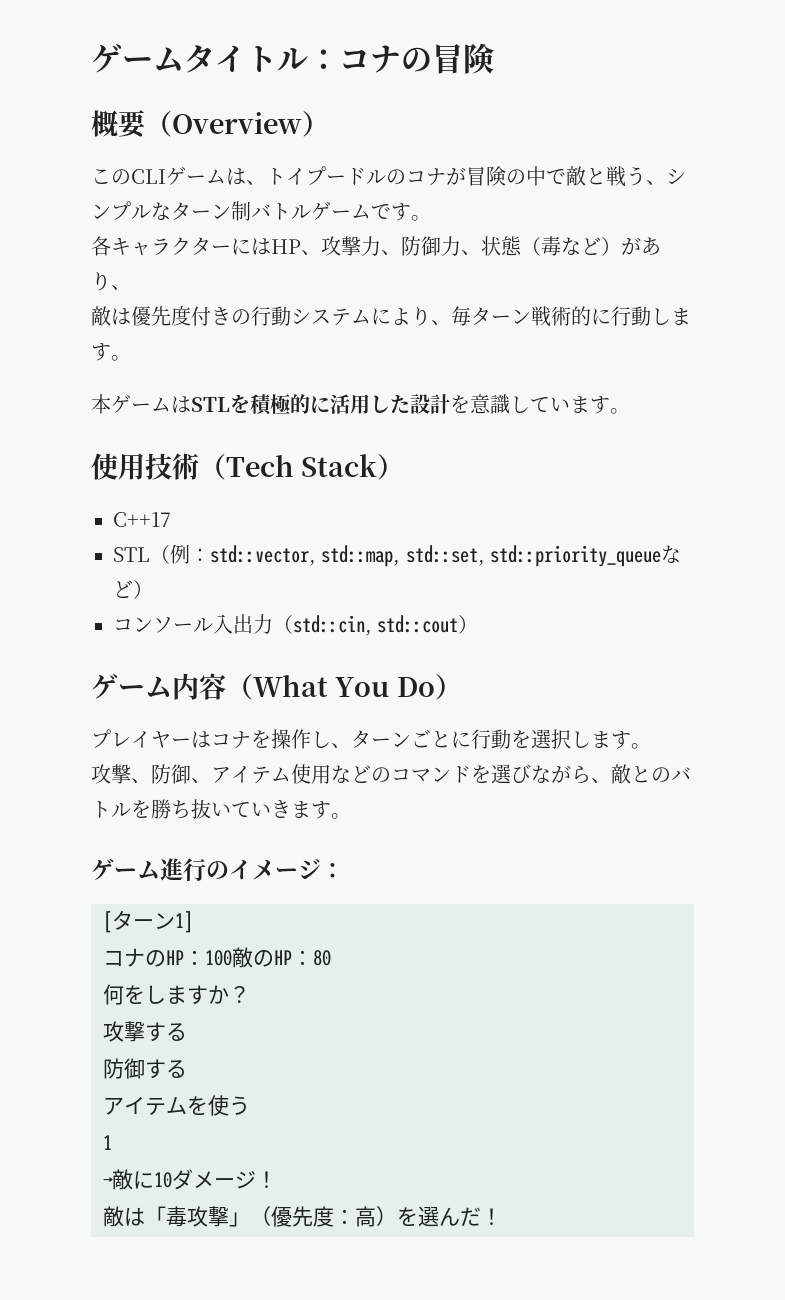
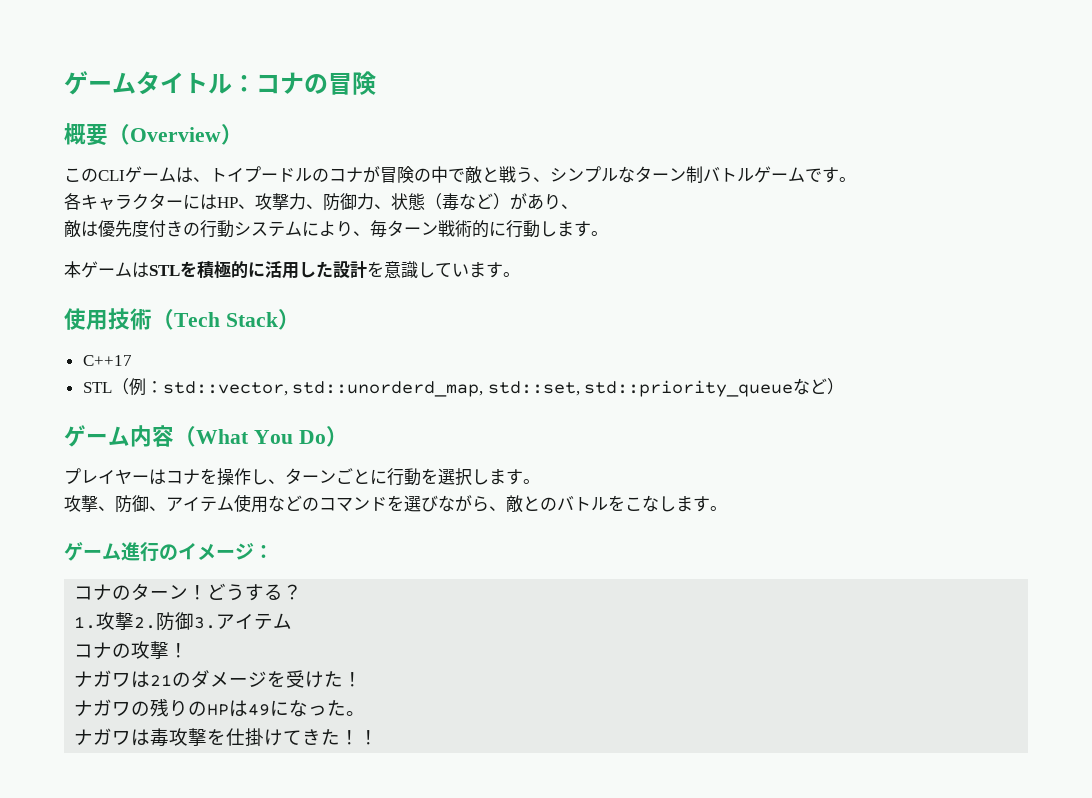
- STL（例：std::vector, std::map, std::set, std::priority_queueなど）
+ STL（例：std::vector, std::unorderd_map, std::set, std::priority_queueなど）
- コンソール入出力（std::cin, std::cout）
- 攻撃、防御、アイテム使用などのコマンドを選びながら、敵とのバトルを勝ち抜いていきます。
+ 攻撃、防御、アイテム使用などのコマンドを選びながら、敵とのバトルをこなします。
- [ターン1]
- コナのHP：100敵のHP：80
- 何をしますか？
- 攻撃する
- 防御する
- アイテムを使う
- 1
- →敵に10ダメージ！
- 敵は「毒攻撃」（優先度：高）を選んだ！
+ コナのターン！どうする？
+ 1.攻撃2.防御3.アイテム
+ コナの攻撃！
+ ナガワは21のダメージを受けた！
+ ナガワの残りのHPは49になった。
+ ナガワは毒攻撃を仕掛けてきた！！

